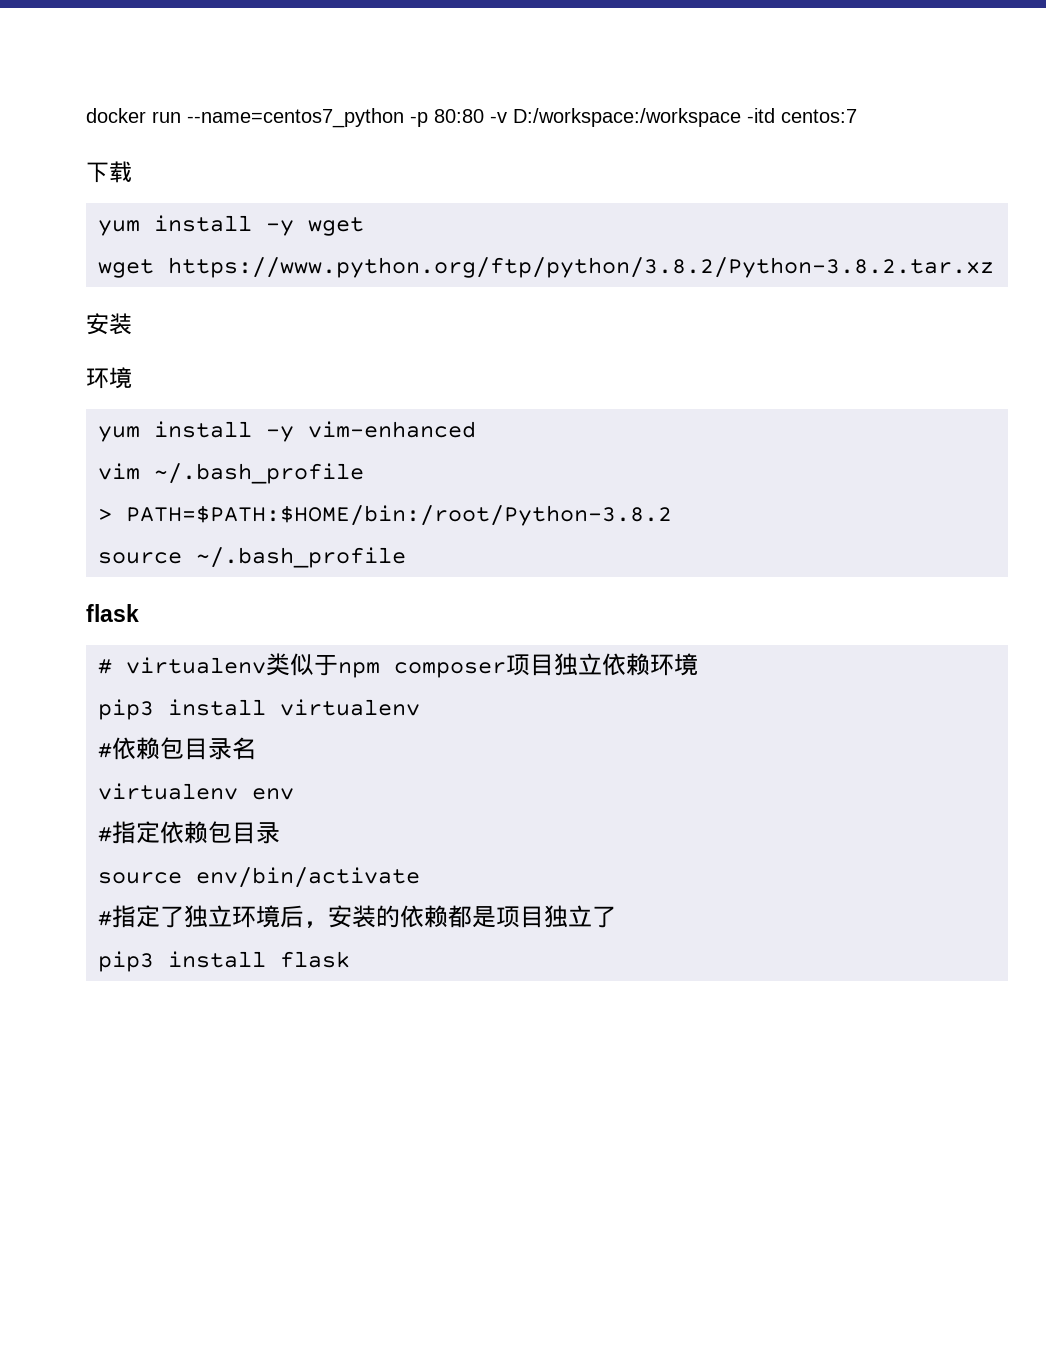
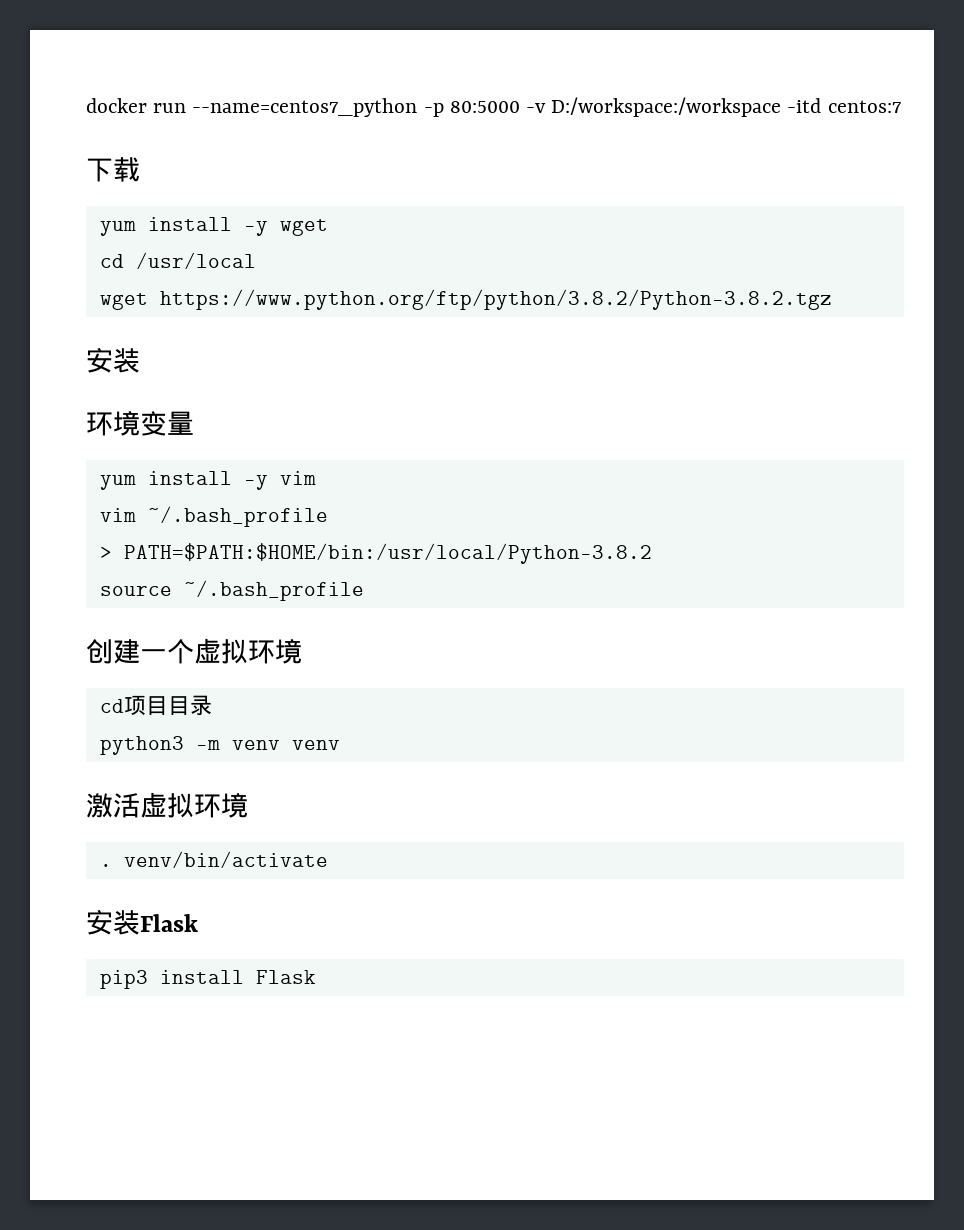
- docker run --name=centos7_python -p 80:80 -v D:/workspace:/workspace -itd centos:7
+ docker run --name=centos7_python -p 80:5000 -v D:/workspace:/workspace -itd centos:7
- wget https://www.python.org/ftp/python/3.8.2/Python-3.8.2.tar.xz
+ cd /usr/local
+ wget https://www.python.org/ftp/python/3.8.2/Python-3.8.2.tgz
  安装
- 环境
- yum install -y vim-enhanced
+ 环境变量
+ yum install -y vim
- > PATH=$PATH:$HOME/bin:/root/Python-3.8.2
+ > PATH=$PATH:$HOME/bin:/usr/local/Python-3.8.2
  source ~/.bash_profile
- flask
- # virtualenv类似于npm composer项目独立依赖环境
- pip3 install virtualenv
- #依赖包目录名
- virtualenv env
- #指定依赖包目录
- source env/bin/activate
- #指定了独立环境后，安装的依赖都是项目独立了
- pip3 install flask
+ 创建一个虚拟环境
+ cd项目目录
+ python3 -m venv venv
+ 激活虚拟环境
+ . venv/bin/activate
+ 安装Flask
+ pip3 install Flask

